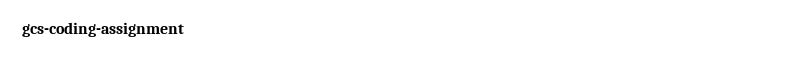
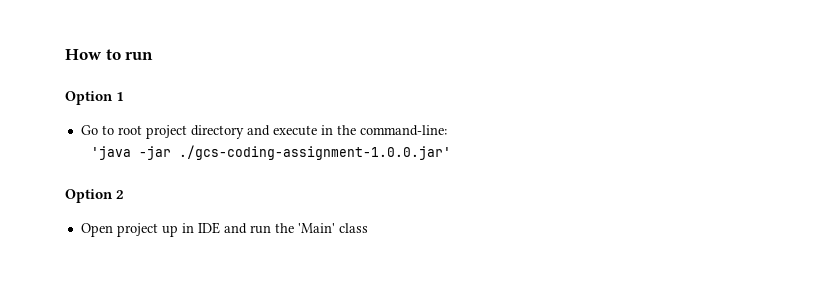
- gcs-coding-assignment
+ How to run
+ Option 1
+ Go to root project directory and execute in the command-line:
+ 'java -jar ./gcs-coding-assignment-1.0.0.jar'
+ Option 2
+ Open project up in IDE and run the 'Main' class

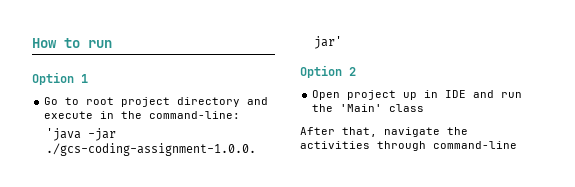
+ After that, navigate the activities through command-line

